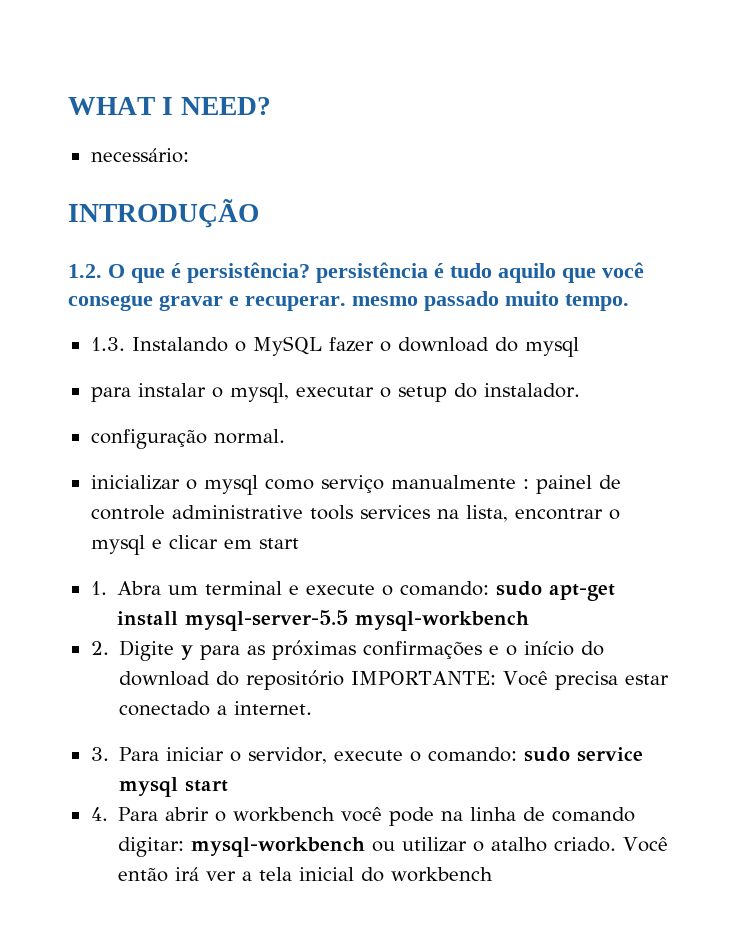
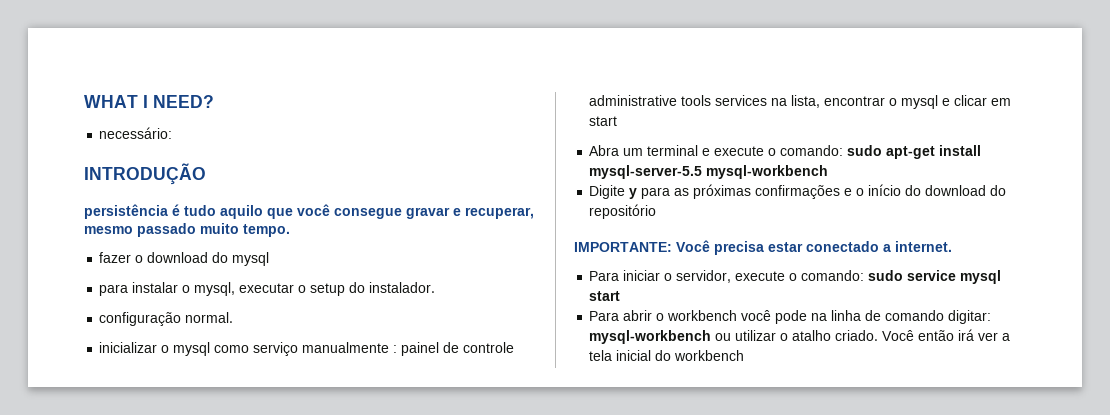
- 1.2. O que é persistência? persistência é tudo aquilo que você consegue gravar e recuperar. mesmo passado muito tempo.
+ persistência é tudo aquilo que você consegue gravar e recuperar, mesmo passado muito tempo.
- 1.3. Instalando o MySQL fazer o download do mysql
+ fazer o download do mysql
- 1. Abra um terminal e execute o comando: sudo apt-get install mysql-server-5.5 mysql-workbench
+ Abra um terminal e execute o comando: sudo apt-get install mysql-server-5.5 mysql-workbench
- 2. Digite y para as próximas confirmações e o início do download do repositório IMPORTANTE: Você precisa estar conectado a internet.
+ Digite y para as próximas confirmações e o início do download do repositório
+ IMPORTANTE: Você precisa estar conectado a internet.
- 3. Para iniciar o servidor, execute o comando: sudo service mysql start
+ Para iniciar o servidor, execute o comando: sudo service mysql start
- 4. Para abrir o workbench você pode na linha de comando digitar: mysql-workbench ou utilizar o atalho criado.
+ Para abrir o workbench você pode na linha de comando digitar: mysql-workbench ou utilizar o atalho criado.

